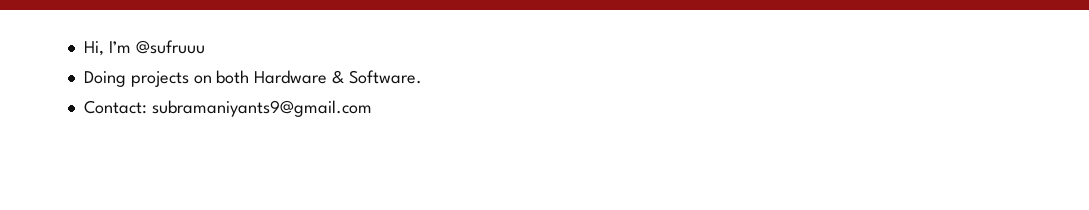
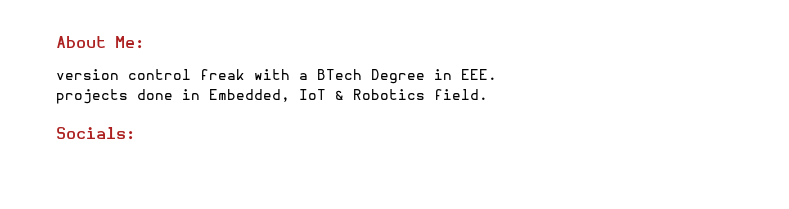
- Hi, I’m @sufruuu
- Doing projects on both Hardware & Software.
- Contact: subramaniyants9@gmail.com
+ About Me:
+ version control freak with a BTech Degree in EEE.
+ projects done in Embedded, IoT & Robotics field.
+ Socials:

